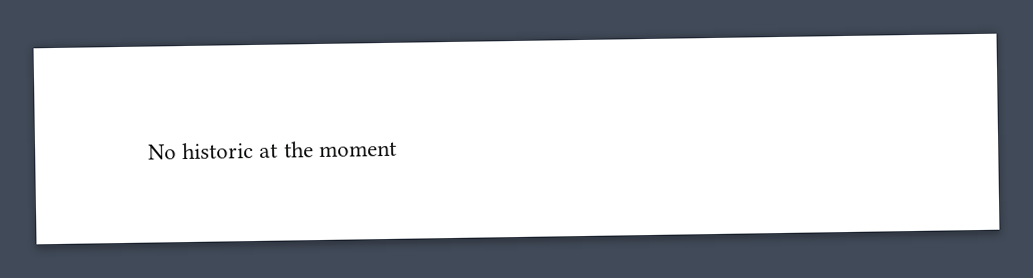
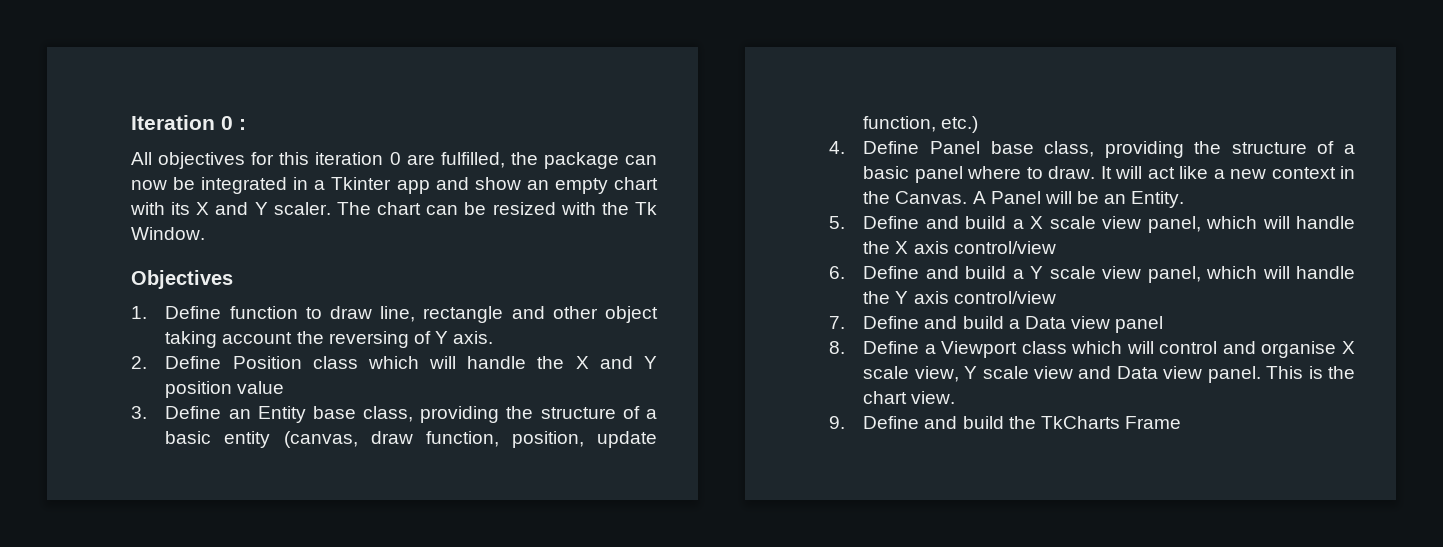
- No historic at the moment
+ Iteration 0 :
+ All objectives for this iteration 0 are fulfilled, the package can now be integrated in a Tkinter app and show an empty chart with its X and Y scaler. The chart can be resized with the Tk Window.
+ Objectives
+ 1. Define function to draw line, rectangle and other object taking account the reversing of Y axis.
+ 2. Define Position class which will handle the X and Y position value
+ 3. Define an Entity base class, providing the structure of a basic entity (canvas, draw function, position, update function, etc.)
+ 4. Define Panel base class, providing the structure of a basic panel where to draw. It will act like a new context in the Canvas. A Panel will be an Entity.
+ 5. Define and build a X scale view panel, which will handle the X axis control/view
+ 6. Define and build a Y scale view panel, which will handle the Y axis control/view
+ 7. Define and build a Data view panel
+ 8. Define a Viewport class which will control and organise X scale view, Y scale view and Data view panel. This is the chart view.
+ 9. Define and build the TkCharts Frame

